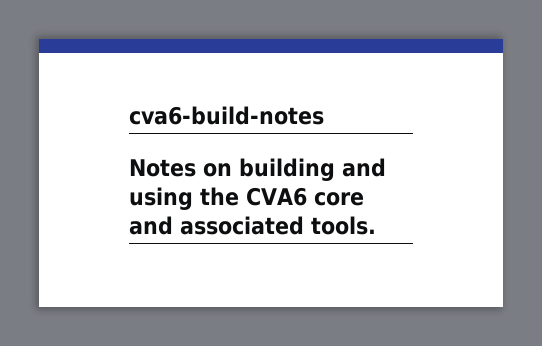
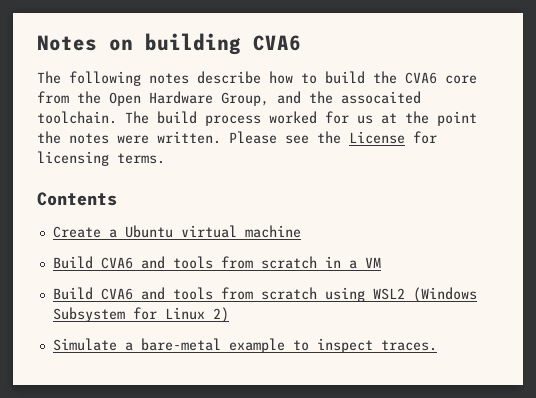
- cva6-build-notes
- Notes on building and using the CVA6 core and associated tools.
+ Notes on building CVA6
+ The following notes describe how to build the CVA6 core from the Open Hardware Group, and the assocaited toolchain. The build process worked for us at the point the notes were written. Please see the License for licensing terms.
+ Contents
+ Create a Ubuntu virtual machine
+ Build CVA6 and tools from scratch in a VM
+ Build CVA6 and tools from scratch using WSL2 (Windows Subsystem for Linux 2)
+ Simulate a bare-metal example to inspect traces.

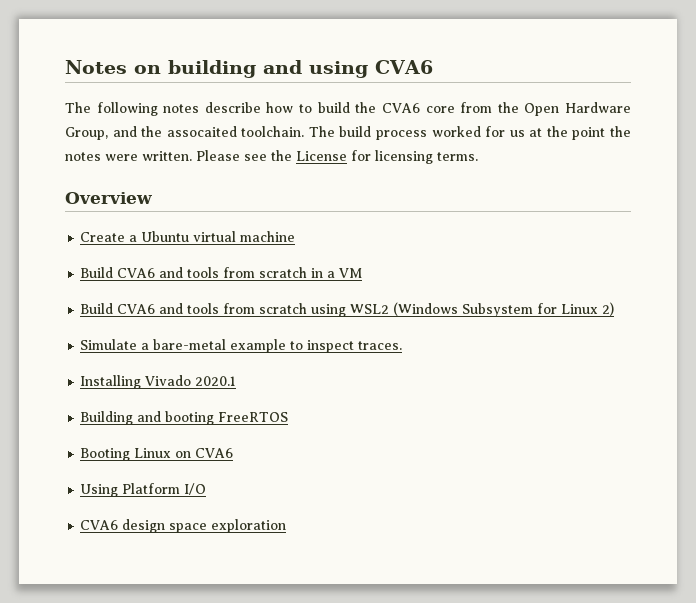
- Notes on building CVA6
+ Notes on building and using CVA6
- Contents
+ Overview
+ Installing Vivado 2020.1
+ Building and booting FreeRTOS
+ Booting Linux on CVA6
+ Using Platform I/O
+ CVA6 design space exploration

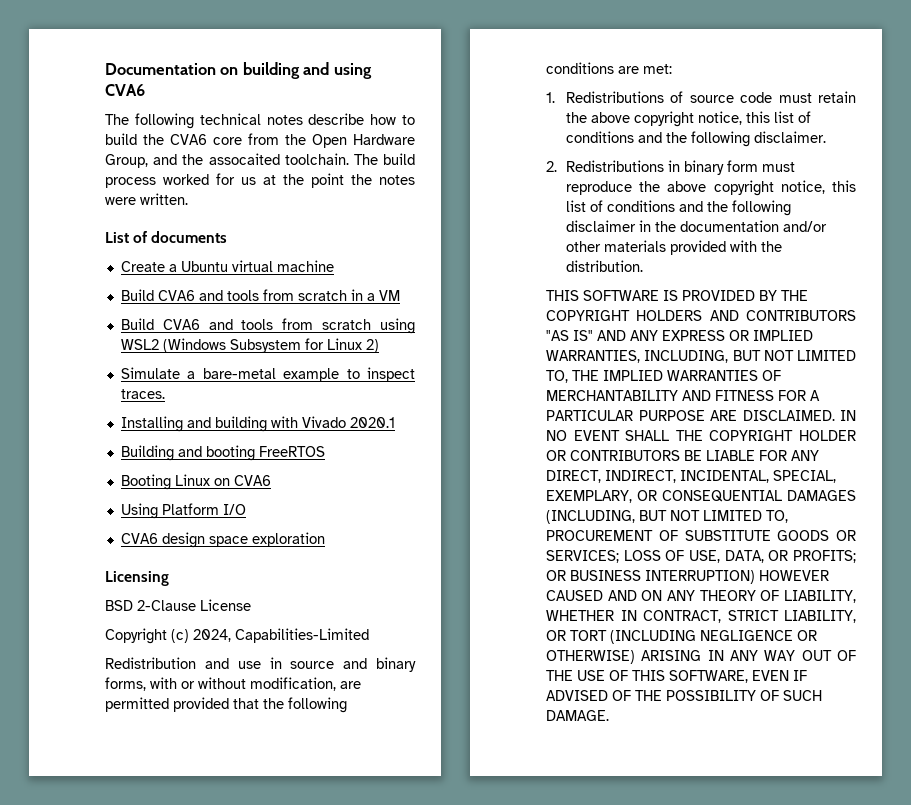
- Notes on building and using CVA6
+ Documentation on building and using CVA6
- The following notes describe how to build the CVA6 core from the Open Hardware Group, and the assocaited toolchain.
+ The following technical notes describe how to build the CVA6 core from the Open Hardware Group, and the assocaited toolchain.
- The build process worked for us at the point the notes were written. Please see the License for licensing terms.
- Overview
+ The build process worked for us at the point the notes were written.
+ List of documents
- Installing Vivado 2020.1
+ Installing and building with Vivado 2020.1
+ Licensing
+ BSD 2-Clause License
+ Copyright (c) 2024, Capabilities-Limited
+ Redistribution and use in source and binary forms, with or without modification, are permitted provided that the following conditions are met:
+ 1. Redistributions of source code must retain the above copyright notice, this list of conditions and the following disclaimer.
+ 2. Redistributions in binary form must reproduce the above copyright notice, this list of conditions and the following disclaimer in the documentation and/or other materials provided with the distribution.
+ THIS SOFTWARE IS PROVIDED BY THE COPYRIGHT HOLDERS AND CONTRIBUTORS "AS IS" AND ANY EXPRESS OR IMPLIED WARRANTIES, INCLUDING, BUT NOT LIMITED TO, THE IMPLIED WARRANTIES OF MERCHANTABILITY AND FITNESS FOR A PARTICULAR PURPOSE ARE DISCLAIMED. IN NO EVENT SHALL THE COPYRIGHT HOLDER OR CONTRIBUTORS BE LIABLE FOR ANY DIRECT, INDIRECT, INCIDENTAL, SPECIAL, EXEMPLARY, OR CONSEQUENTIAL DAMAGES (INCLUDING, BUT NOT LIMITED TO, PROCUREMENT OF SUBSTITUTE GOODS OR SERVICES; LOSS OF USE, DATA, OR PROFITS; OR BUSINESS INTERRUPTION) HOWEVER CAUSED AND ON ANY THEORY OF LIABILITY, WHETHER IN CONTRACT, STRICT LIABILITY, OR TORT (INCLUDING NEGLIGENCE OR OTHERWISE) ARISING IN ANY WAY OUT OF THE USE OF THIS SOFTWARE, EVEN IF ADVISED OF THE POSSIBILITY OF SUCH DAMAGE.

